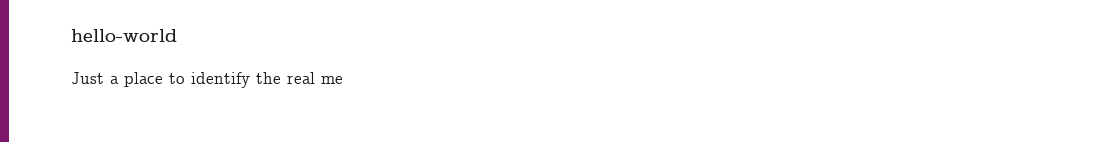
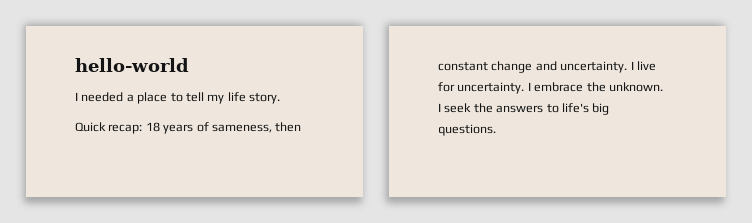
- Just a place to identify the real me
+ I needed a place to tell my life story.
+ Quick recap: 18 years of sameness, then constant change and uncertainty. I live for uncertainty. I embrace the unknown. I seek the answers to life's big questions.

